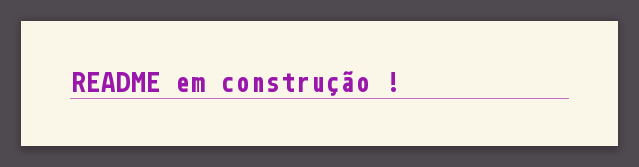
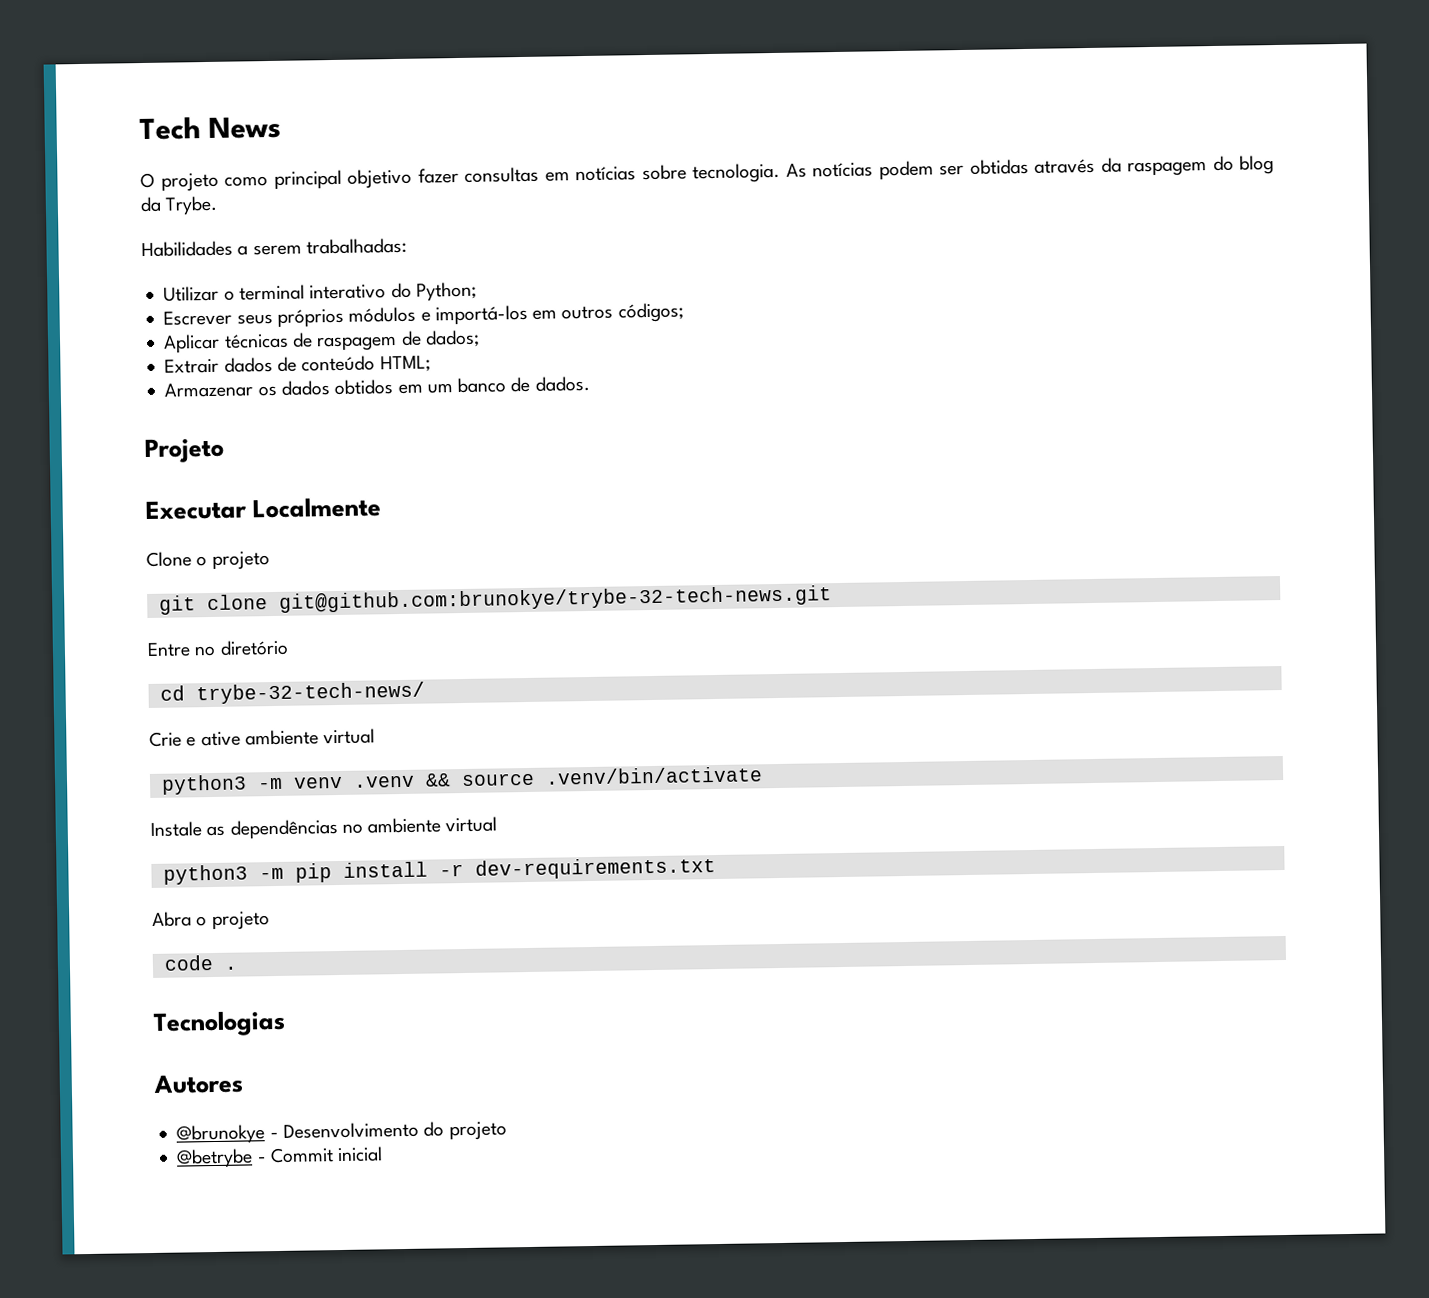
- README em construção !
+ Tech News
+ O projeto como principal objetivo fazer consultas em notícias sobre tecnologia. As notícias podem ser obtidas através da raspagem do blog da Trybe.
+ Habilidades a serem trabalhadas:
+ Utilizar o terminal interativo do Python;
+ Escrever seus próprios módulos e importá-los em outros códigos;
+ Aplicar técnicas de raspagem de dados;
+ Extrair dados de conteúdo HTML;
+ Armazenar os dados obtidos em um banco de dados.
+ Projeto
+ Executar Localmente
+ Clone o projeto
+ git clone git@github.com:brunokye/trybe-32-tech-news.git
+ Entre no diretório
+ cd trybe-32-tech-news/
+ Crie e ative ambiente virtual
+ python3 -m venv .venv && source .venv/bin/activate
+ Instale as dependências no ambiente virtual
+ python3 -m pip install -r dev-requirements.txt
+ Abra o projeto
+ code .
+ Tecnologias
+ Autores
+ @brunokye - Desenvolvimento do projeto
+ @betrybe - Commit inicial

